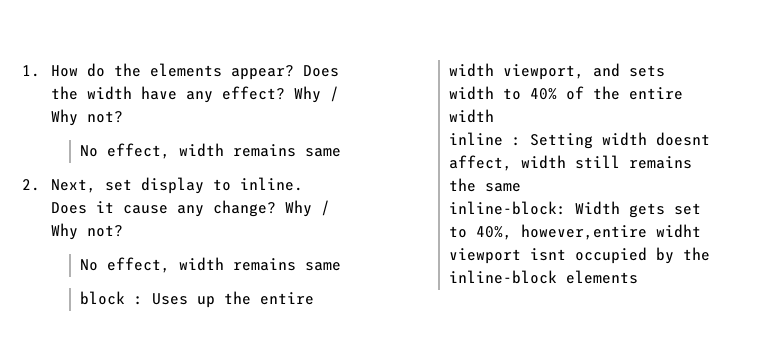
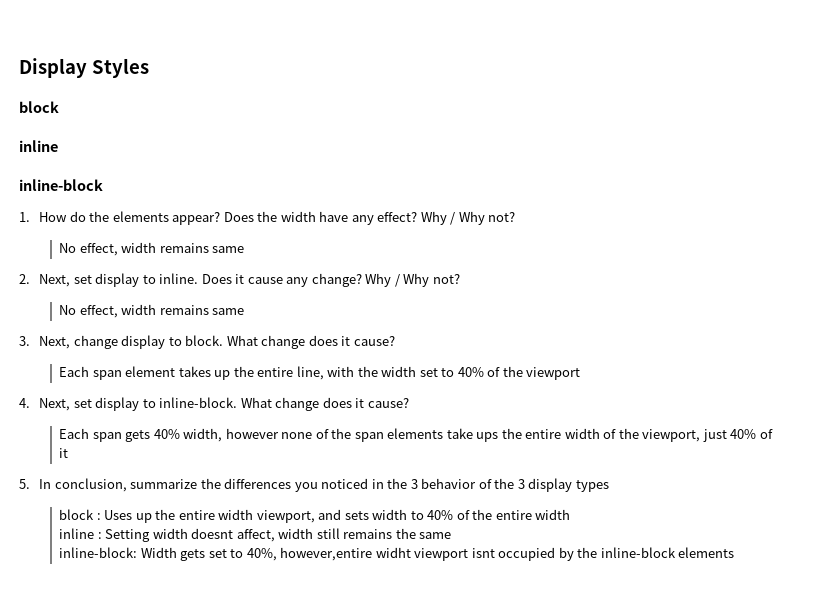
+ Display Styles
+ block
+ inline
+ inline-block
+ 3. Next, change display to block. What change does it cause?
+ Each span element takes up the entire line, with the width set to 40% of the viewport
+ 4. Next, set display to inline-block. What change does it cause?
+ Each span gets 40% width, however none of the span elements take ups the entire width of the viewport, just 40% of it
+ 5. In conclusion, summarize the differences you noticed in the 3 behavior of the 3 display types

